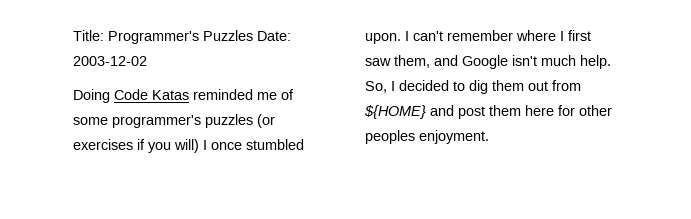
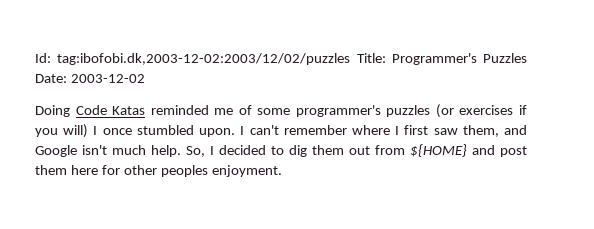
- Title: Programmer's Puzzles Date: 2003-12-02
+ Id: tag:ibofobi.dk,2003-12-02:2003/12/02/puzzles Title: Programmer's Puzzles Date: 2003-12-02

